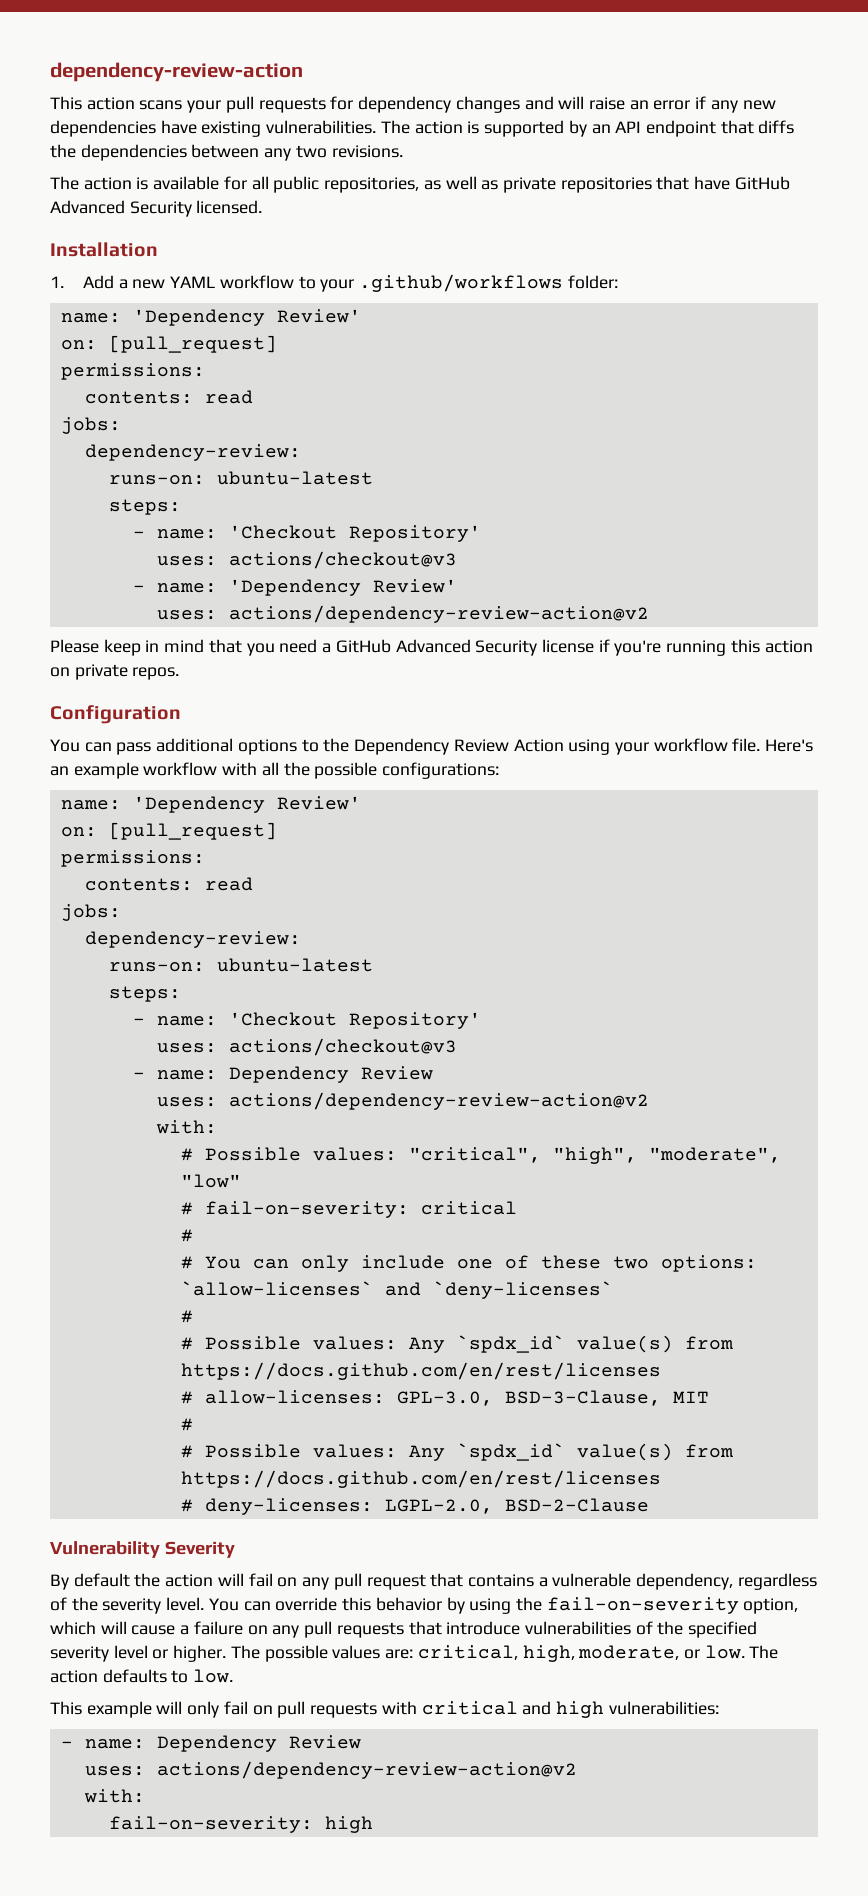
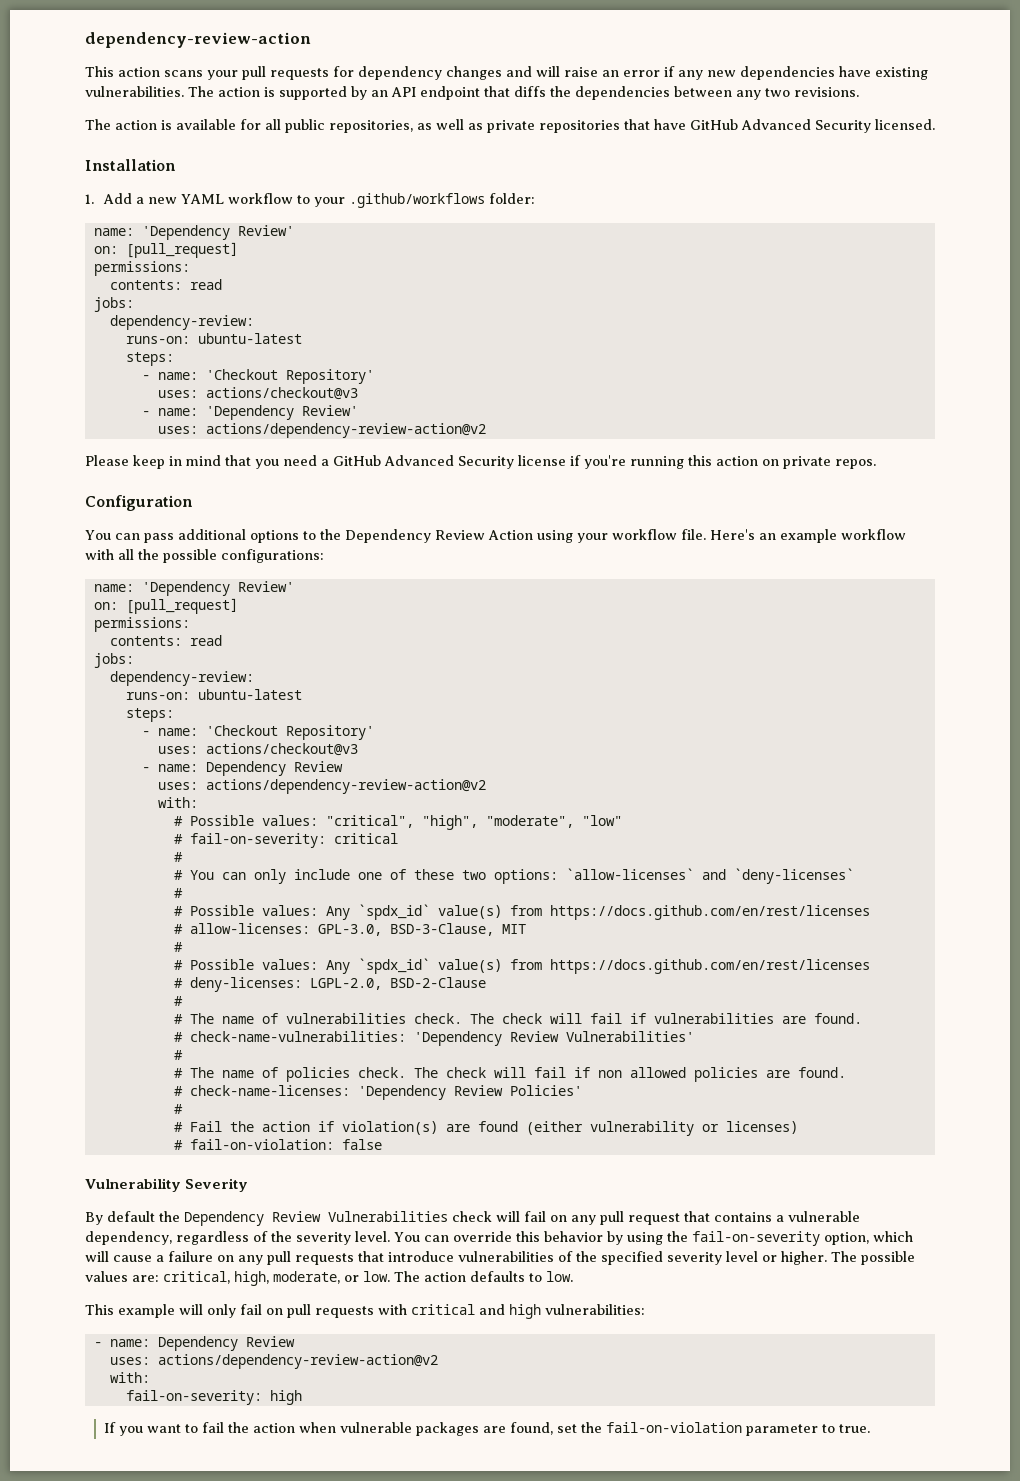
  # deny-licenses: LGPL-2.0, BSD-2-Clause
+ #
+ # The name of vulnerabilities check. The check will fail if vulnerabilities are found.
+ # check-name-vulnerabilities: 'Dependency Review Vulnerabilities'
+ #
+ # The name of policies check. The check will fail if non allowed policies are found.
+ # check-name-licenses: 'Dependency Review Policies'
+ #
+ # Fail the action if violation(s) are found (either vulnerability or licenses)
+ # fail-on-violation: false
- By default the action will fail on any pull request that contains a vulnerable dependency, regardless of the severity level.
+ By default the Dependency Review Vulnerabilities check will fail on any pull request that contains a vulnerable dependency, regardless of the severity level.
+ If you want to fail the action when vulnerable packages are found, set the fail-on-violation parameter to true.

